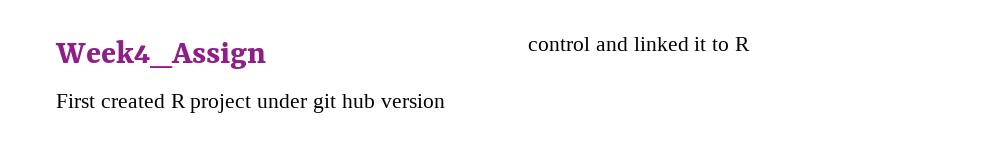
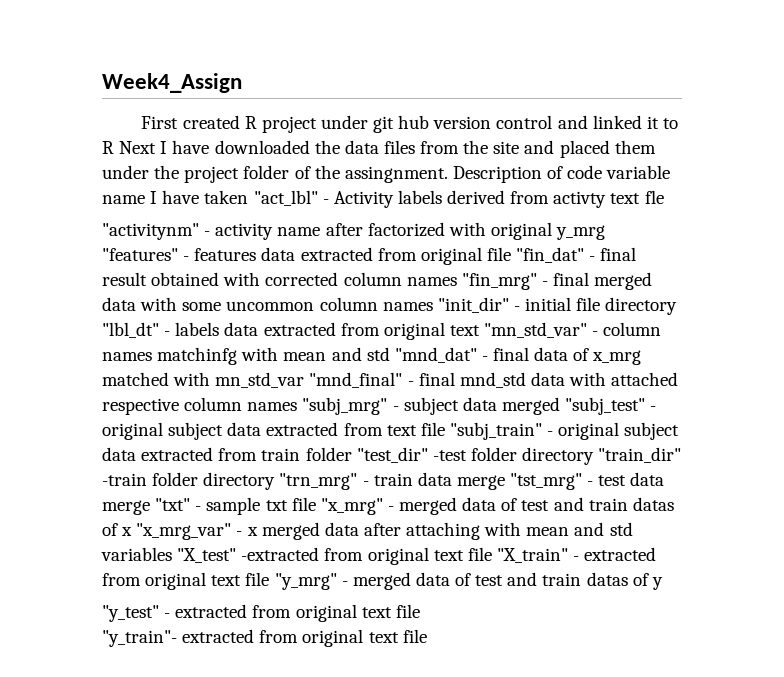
- First created R project under git hub version control and linked it to R
+ First created R project under git hub version control and linked it to R Next I have downloaded the data files from the site and placed them under the project folder of the assingnment. Description of code variable name I have taken "act_lbl" - Activity labels derived from activty text fle
+ "activitynm" - activity name after factorized with original y_mrg "features" - features data extracted from original file "fin_dat" - final result obtained with corrected column names "fin_mrg" - final merged data with some uncommon column names "init_dir" - initial file directory "lbl_dt" - labels data extracted from original text "mn_std_var" - column names matchinfg with mean and std "mnd_dat" - final data of x_mrg matched with mn_std_var "mnd_final" - final mnd_std data with attached respective column names "subj_mrg" - subject data merged "subj_test" - original subject data extracted from text file "subj_train" - original subject data extracted from train folder "test_dir" -test folder directory "train_dir" -train folder directory "trn_mrg" - train data merge "tst_mrg" - test data merge "txt" - sample txt file "x_mrg" - merged data of test and train datas of x "x_mrg_var" - x merged data after attaching with mean and std variables "X_test" -extracted from original text file "X_train" - extracted from original text file "y_mrg" - merged data of test and train datas of y
+ "y_test" - extracted from original text file
+ "y_train"- extracted from original text file

